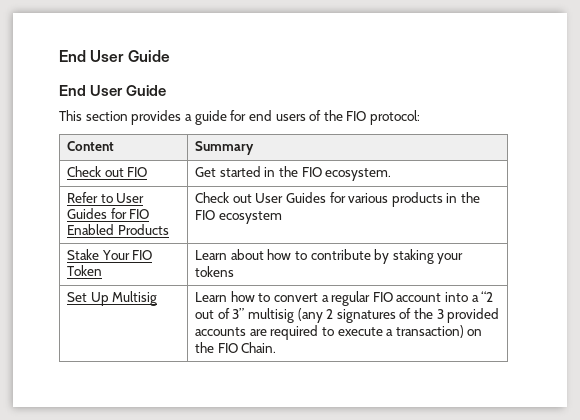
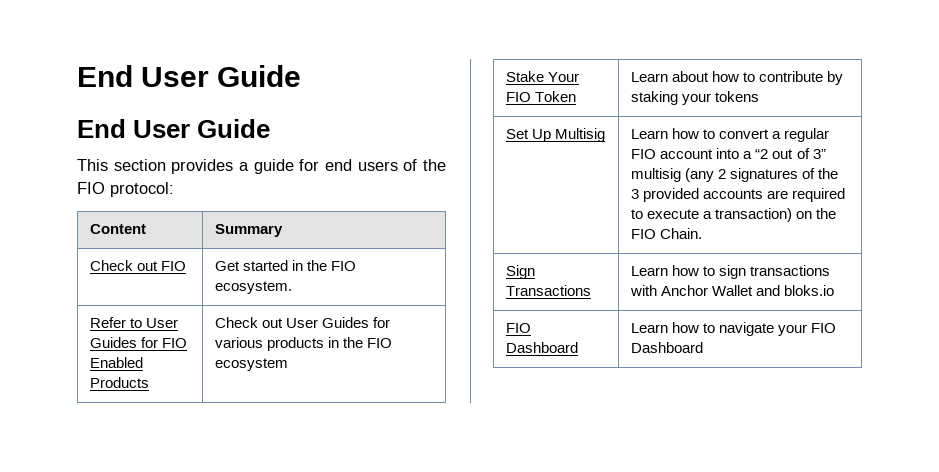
+ Sign Transactions | Learn how to sign transactions with Anchor Wallet and bloks.io
+ FIO Dashboard | Learn how to navigate your FIO Dashboard

